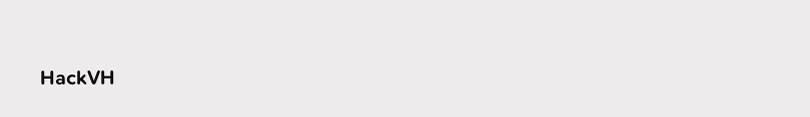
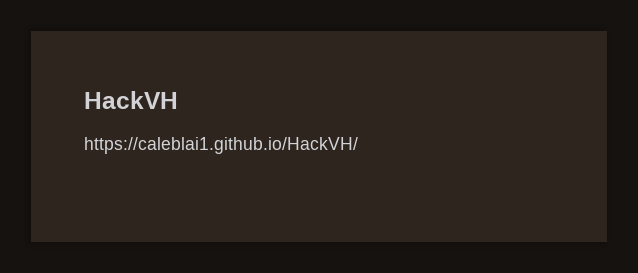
+ https://caleblai1.github.io/HackVH/

